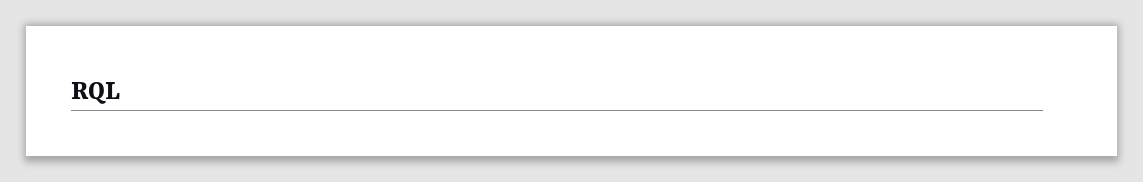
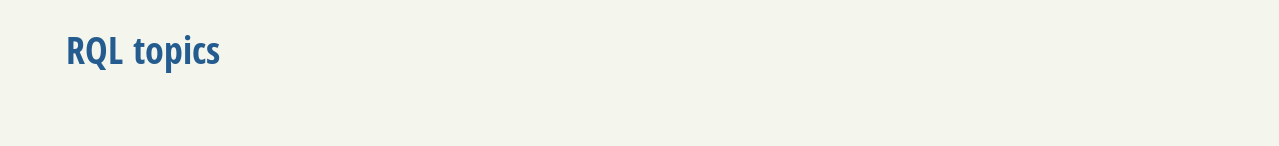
- RQL
+ RQL topics

